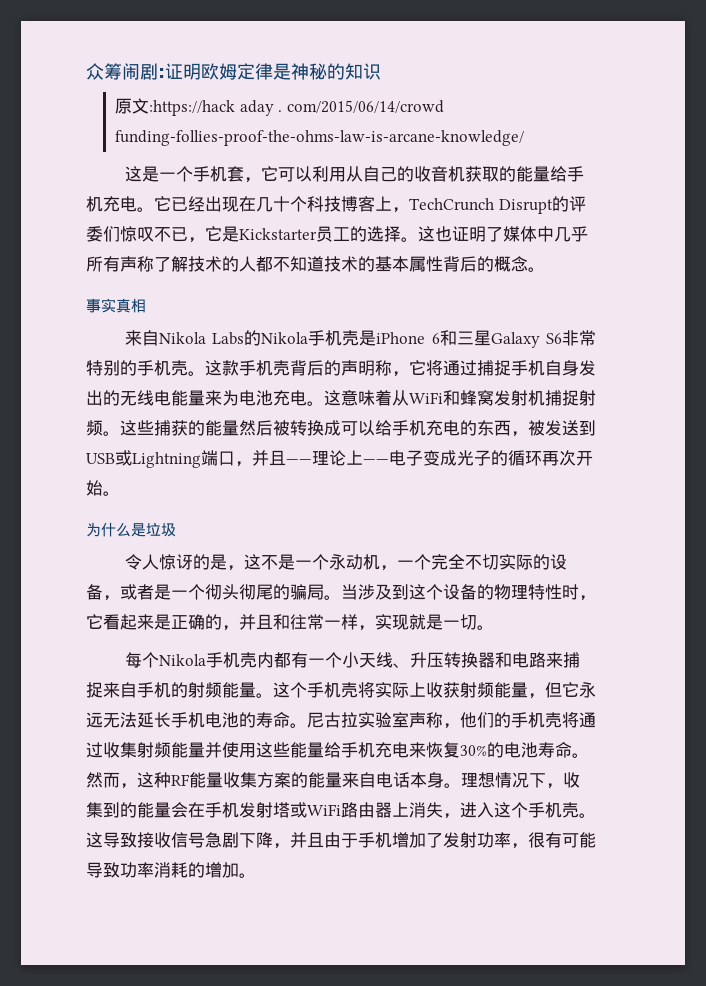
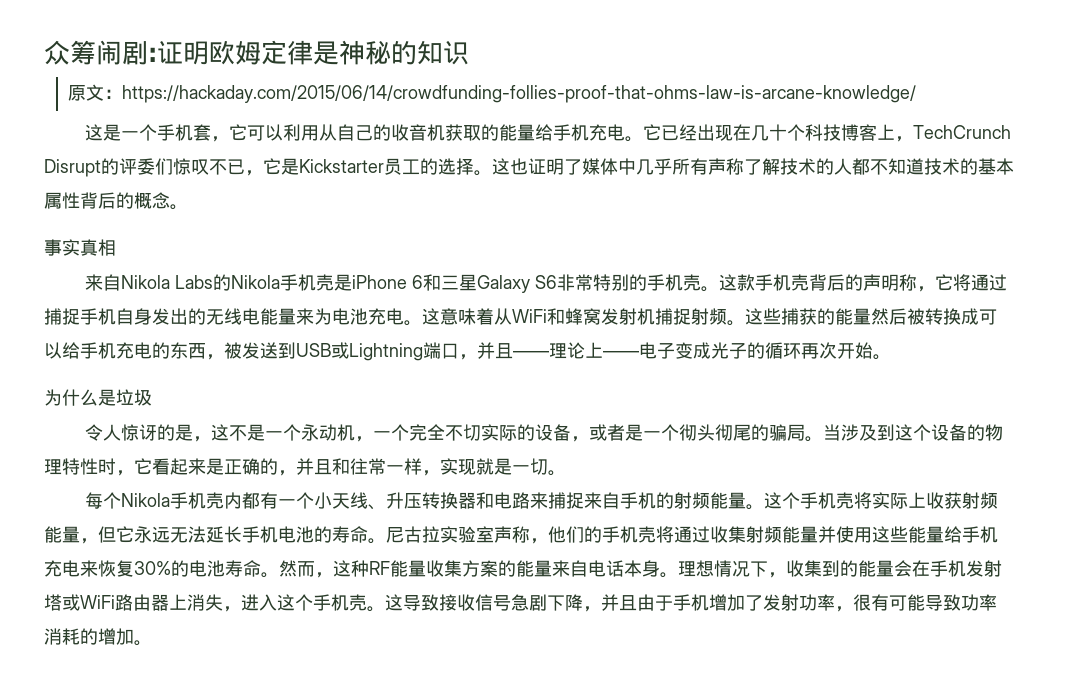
- 原文:https://hack aday . com/2015/06/14/crowd funding-follies-proof-the-ohms-law-is-arcane-knowledge/
+ 原文：https://hackaday.com/2015/06/14/crowdfunding-follies-proof-that-ohms-law-is-arcane-knowledge/

